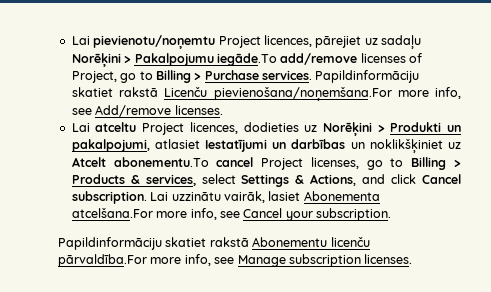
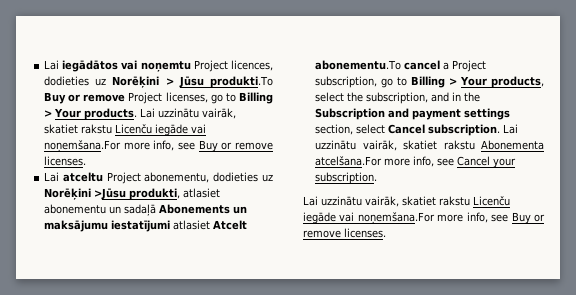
- Lai pievienotu/noņemtu Project licences, pārejiet uz sadaļu Norēķini > Pakalpojumu iegāde.To add/remove licenses of Project, go to Billing > Purchase services. Papildinformāciju skatiet rakstā Licenču pievienošana/noņemšana.For more info, see Add/remove licenses.
- Lai atceltu Project licences, dodieties uz Norēķini > Produkti un pakalpojumi, atlasiet Iestatījumi un darbības un noklikšķiniet uz Atcelt abonementu.To cancel Project licenses, go to Billing > Products & services, select Settings & Actions, and click Cancel subscription.
+ Lai iegādātos vai noņemtu Project licences, dodieties uz Norēķini > Jūsu produkti.To Buy or remove Project licenses, go to Billing > Your products. Lai uzzinātu vairāk, skatiet rakstu Licenču iegāde vai noņemšana.For more info, see Buy or remove licenses.
+ Lai atceltu Project abonementu, dodieties uz Norēķini >Jūsu produkti, atlasiet abonementu un sadaļā Abonements un maksājumu iestatījumi atlasiet Atcelt abonementu.To cancel a Project subscription, go to Billing > Your products, select the subscription, and in the Subscription and payment settings section, select Cancel subscription.
- Lai uzzinātu vairāk, lasiet Abonementa atcelšana.For more info, see Cancel your subscription.
- Papildinformāciju skatiet rakstā Abonementu licenču pārvaldība.For more info, see Manage subscription licenses.
+ Lai uzzinātu vairāk, skatiet rakstu Abonementa atcelšana.For more info, see Cancel your subscription.
+ Lai uzzinātu vairāk, skatiet rakstu Licenču iegāde vai noņemšana.For more info, see Buy or remove licenses.

